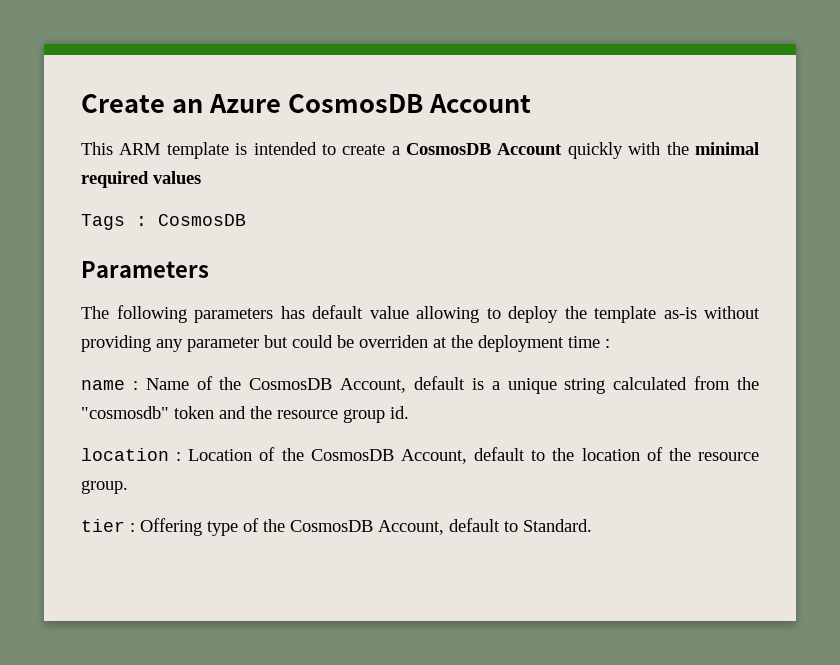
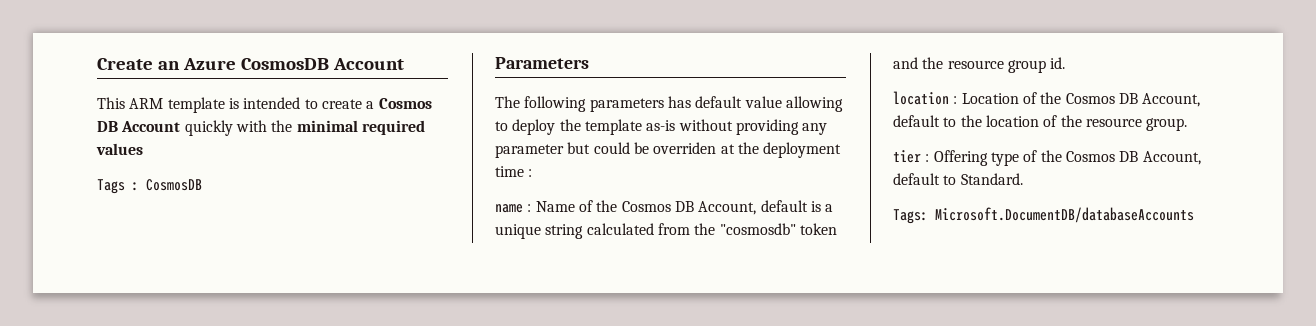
- This ARM template is intended to create a CosmosDB Account quickly with the minimal required values
+ This ARM template is intended to create a Cosmos DB Account quickly with the minimal required values
- name : Name of the CosmosDB Account, default is a unique string calculated from the "cosmosdb" token and the resource group id.
+ name : Name of the Cosmos DB Account, default is a unique string calculated from the "cosmosdb" token and the resource group id.
- location : Location of the CosmosDB Account, default to the location of the resource group.
+ location : Location of the Cosmos DB Account, default to the location of the resource group.
- tier : Offering type of the CosmosDB Account, default to Standard.
+ tier : Offering type of the Cosmos DB Account, default to Standard.
+ Tags: Microsoft.DocumentDB/databaseAccounts

